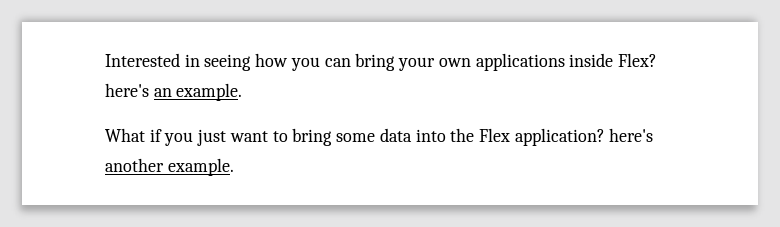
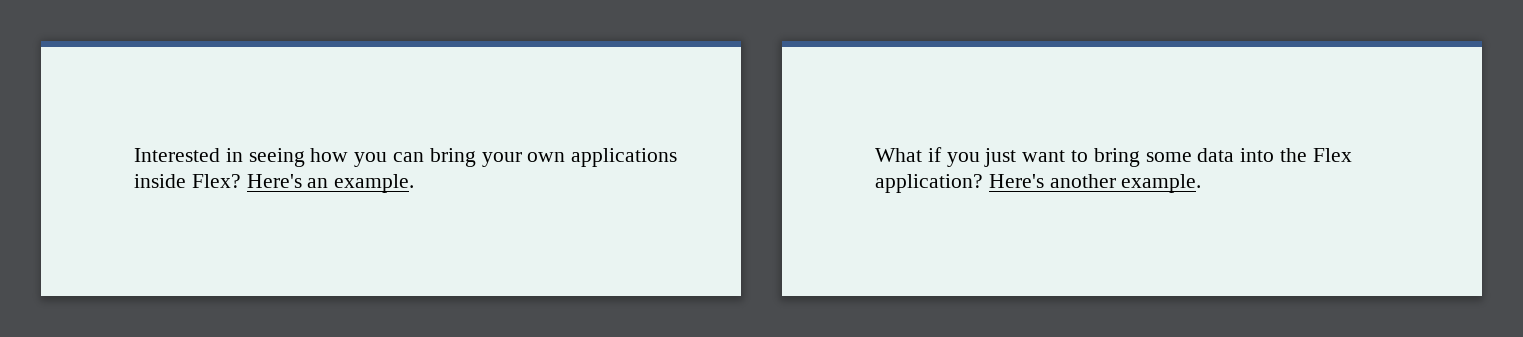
- Interested in seeing how you can bring your own applications inside Flex? here's an example.
+ Interested in seeing how you can bring your own applications inside Flex? Here's an example.
- What if you just want to bring some data into the Flex application? here's another example.
+ What if you just want to bring some data into the Flex application? Here's another example.

